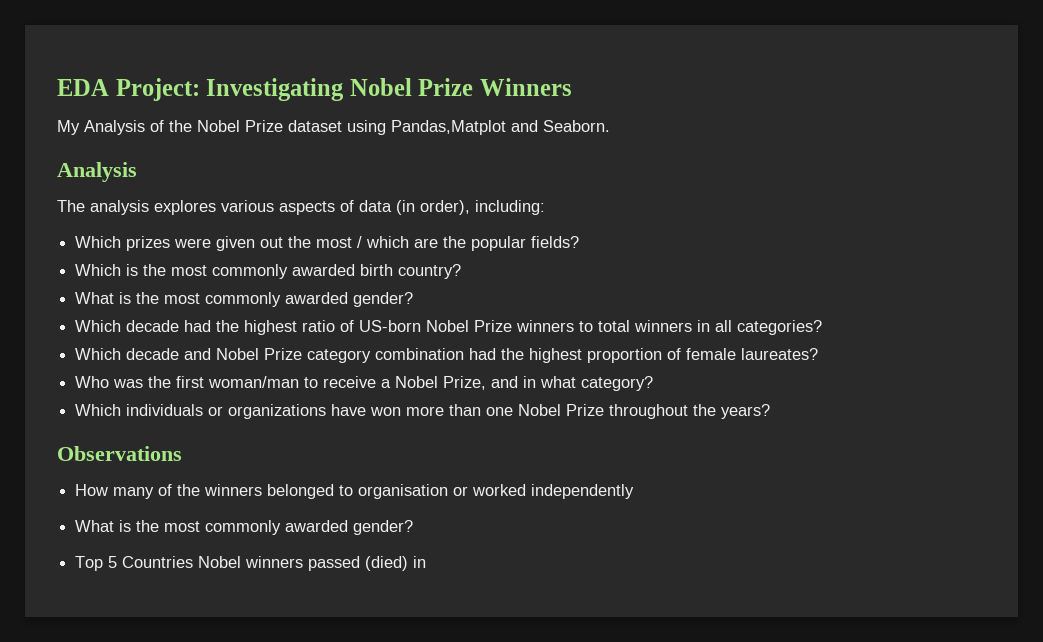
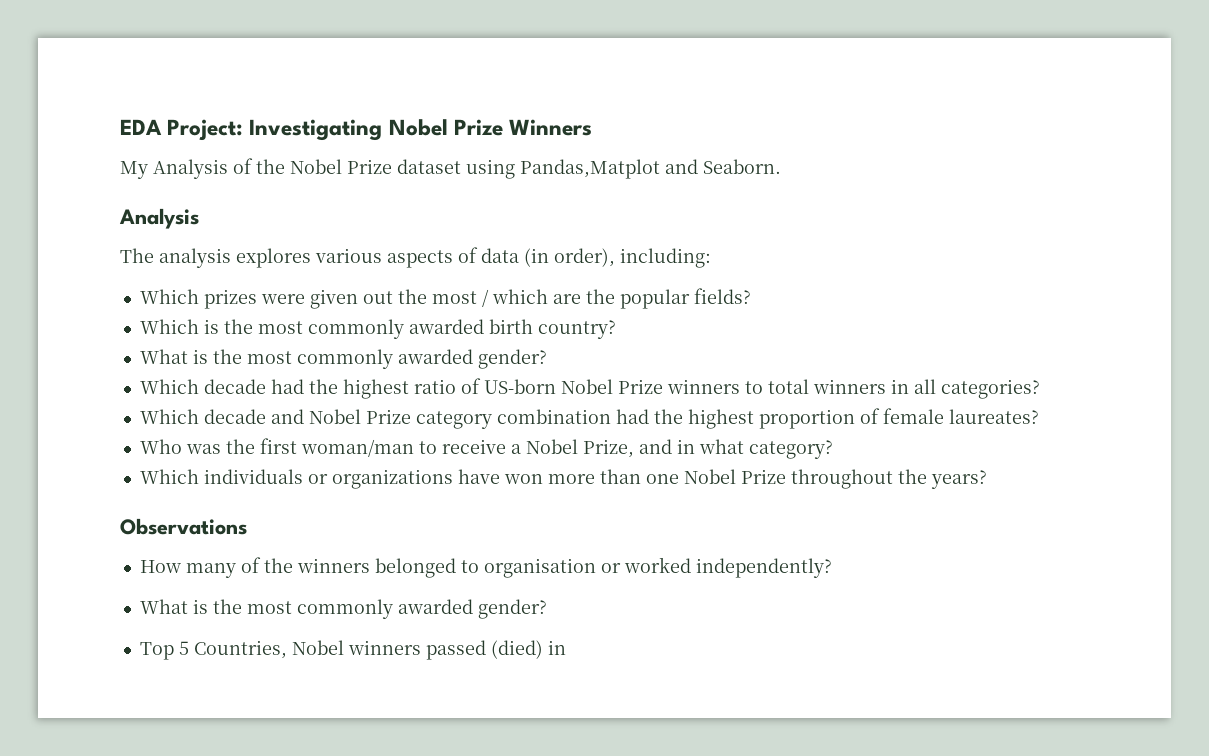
- How many of the winners belonged to organisation or worked independently
+ How many of the winners belonged to organisation or worked independently?
- Top 5 Countries Nobel winners passed (died) in
+ Top 5 Countries, Nobel winners passed (died) in

